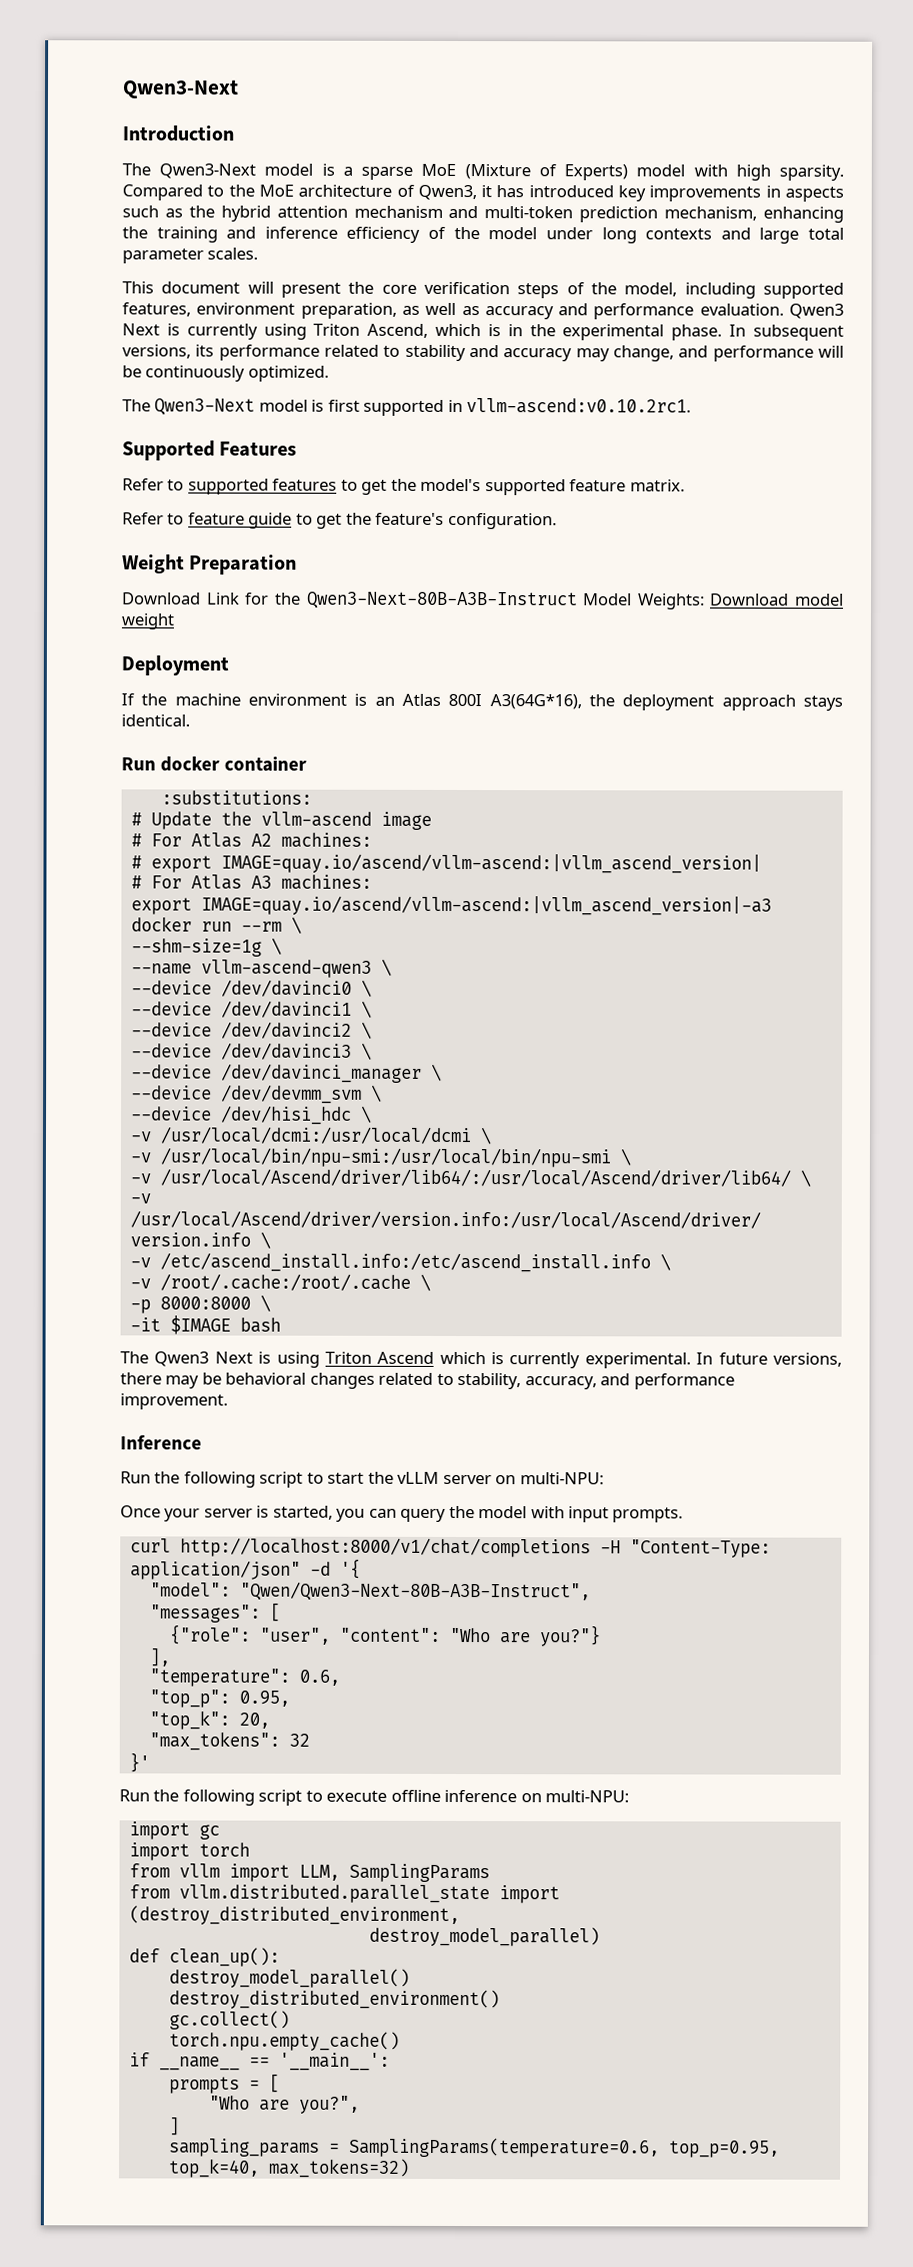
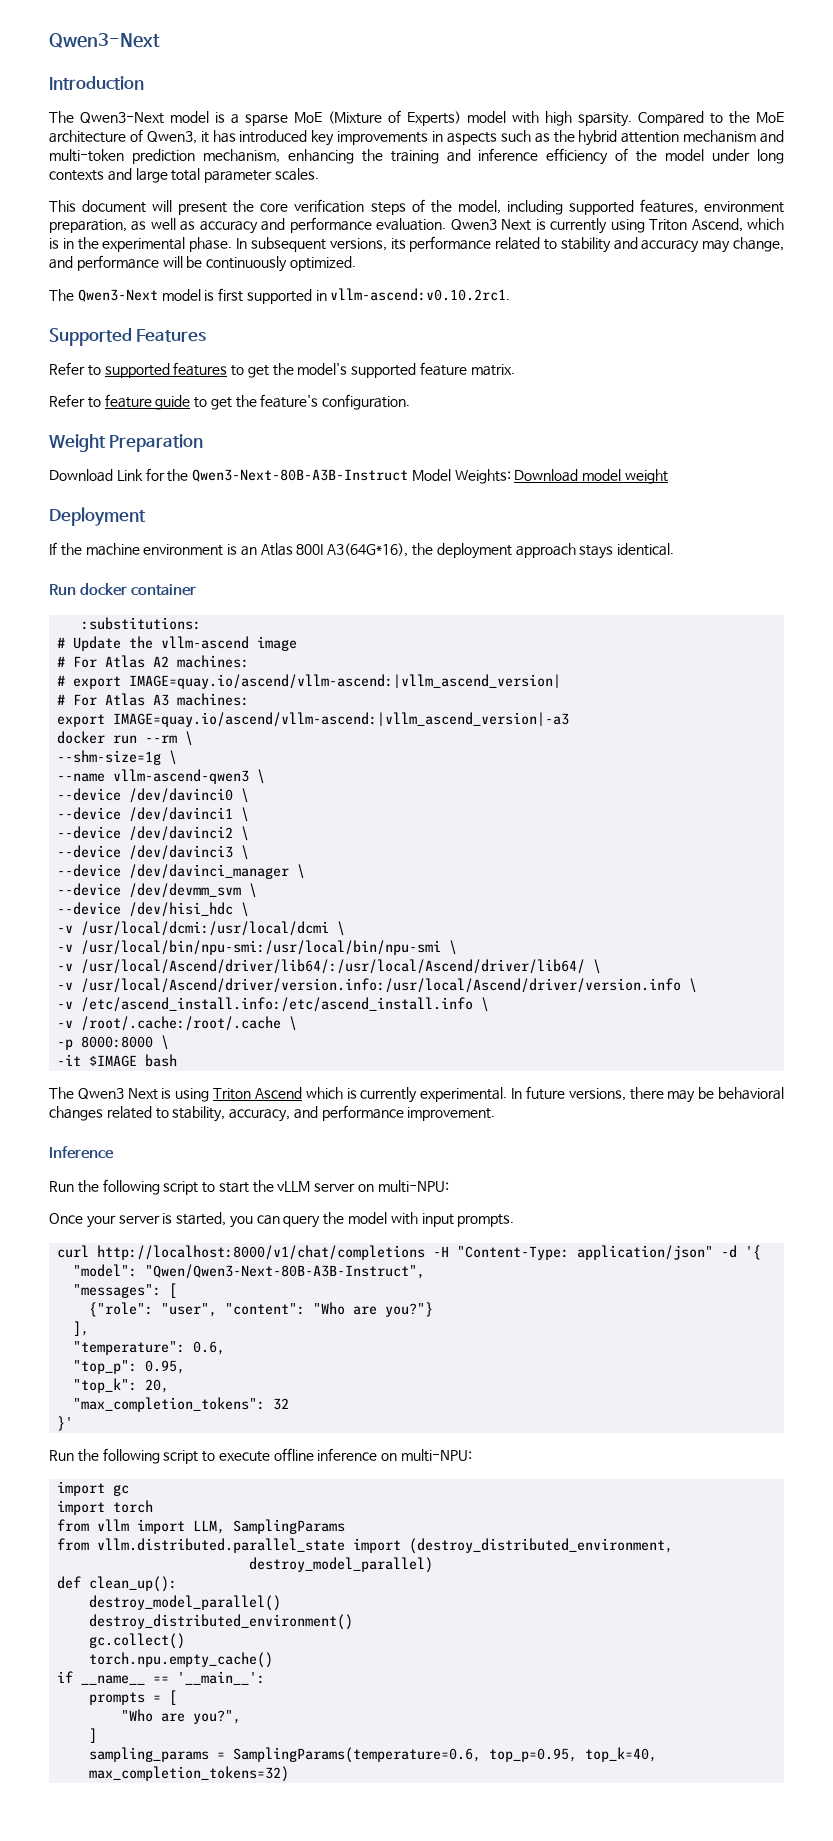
- "max_tokens": 32
+ "max_completion_tokens": 32
- sampling_params = SamplingParams(temperature=0.6, top_p=0.95, top_k=40, max_tokens=32)
+ sampling_params = SamplingParams(temperature=0.6, top_p=0.95, top_k=40, max_completion_tokens=32)

